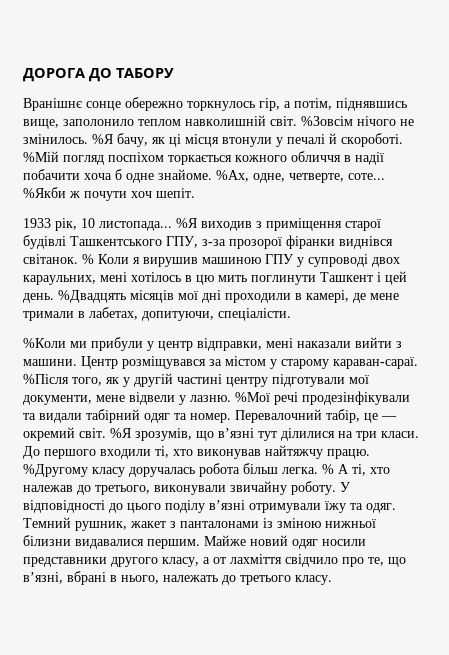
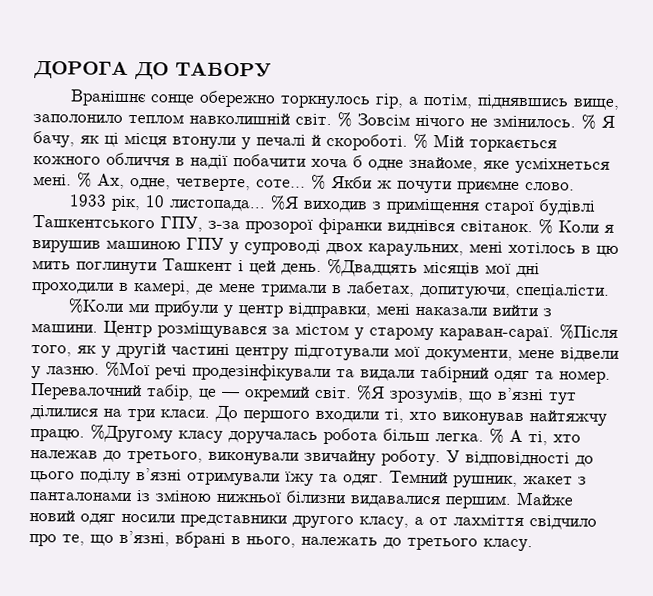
- %Зовсім нічого не змінилось.
+ % Зовсім нічого не змінилось.
- %Я бачу, як ці місця втонули у печалі й скороботі.
+ % Я бачу, як ці місця втонули у печалі й скороботі.
- %Мій погляд поспіхом торкається кожного обличчя в надії побачити хоча б одне знайоме. %Ах, одне, четверте, соте... %Якби ж почути хоч шепіт.
+ % Мій торкається кожного обличчя в надії побачити хоча б одне знайоме, яке усміхнеться мені. % Ах, одне, четверте, соте... % Якби ж почути приємне слово.

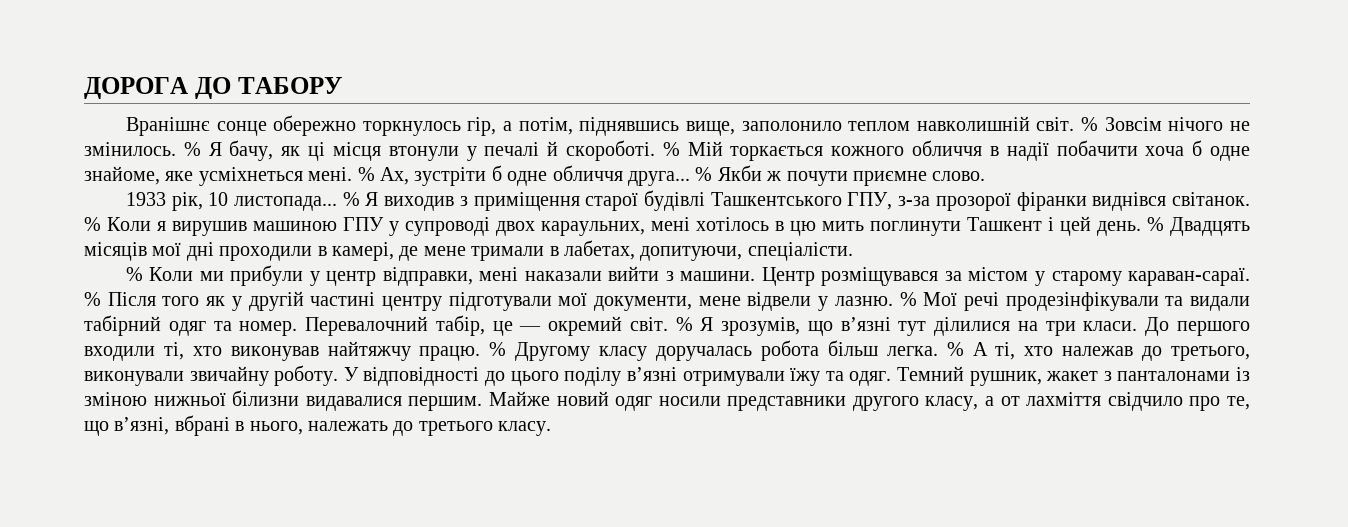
- % Ах, одне, четверте, соте...
+ % Ах, зустріти б одне обличчя друга...
- %Я виходив з приміщення старої будівлі Ташкентського ГПУ, з-за прозорої фіранки виднівся світанок.
+ % Я виходив з приміщення старої будівлі Ташкентського ГПУ, з-за прозорої фіранки виднівся світанок.
- %Двадцять місяців мої дні проходили в камері, де мене тримали в лабетах, допитуючи, спеціалісти.
+ % Двадцять місяців мої дні проходили в камері, де мене тримали в лабетах, допитуючи, спеціалісти.
- %Коли ми прибули у центр відправки, мені наказали вийти з машини.
+ % Коли ми прибули у центр відправки, мені наказали вийти з машини.
- %Після того, як у другій частині центру підготували мої документи, мене відвели у лазню.
+ % Після того як у другій частині центру підготували мої документи, мене відвели у лазню.
- %Мої речі продезінфікували та видали табірний одяг та номер.
+ % Мої речі продезінфікували та видали табірний одяг та номер.
- %Я зрозумів, що в’язні тут ділилися на три класи.
+ % Я зрозумів, що в’язні тут ділилися на три класи.
- %Другому класу доручалась робота більш легка.
+ % Другому класу доручалась робота більш легка.

